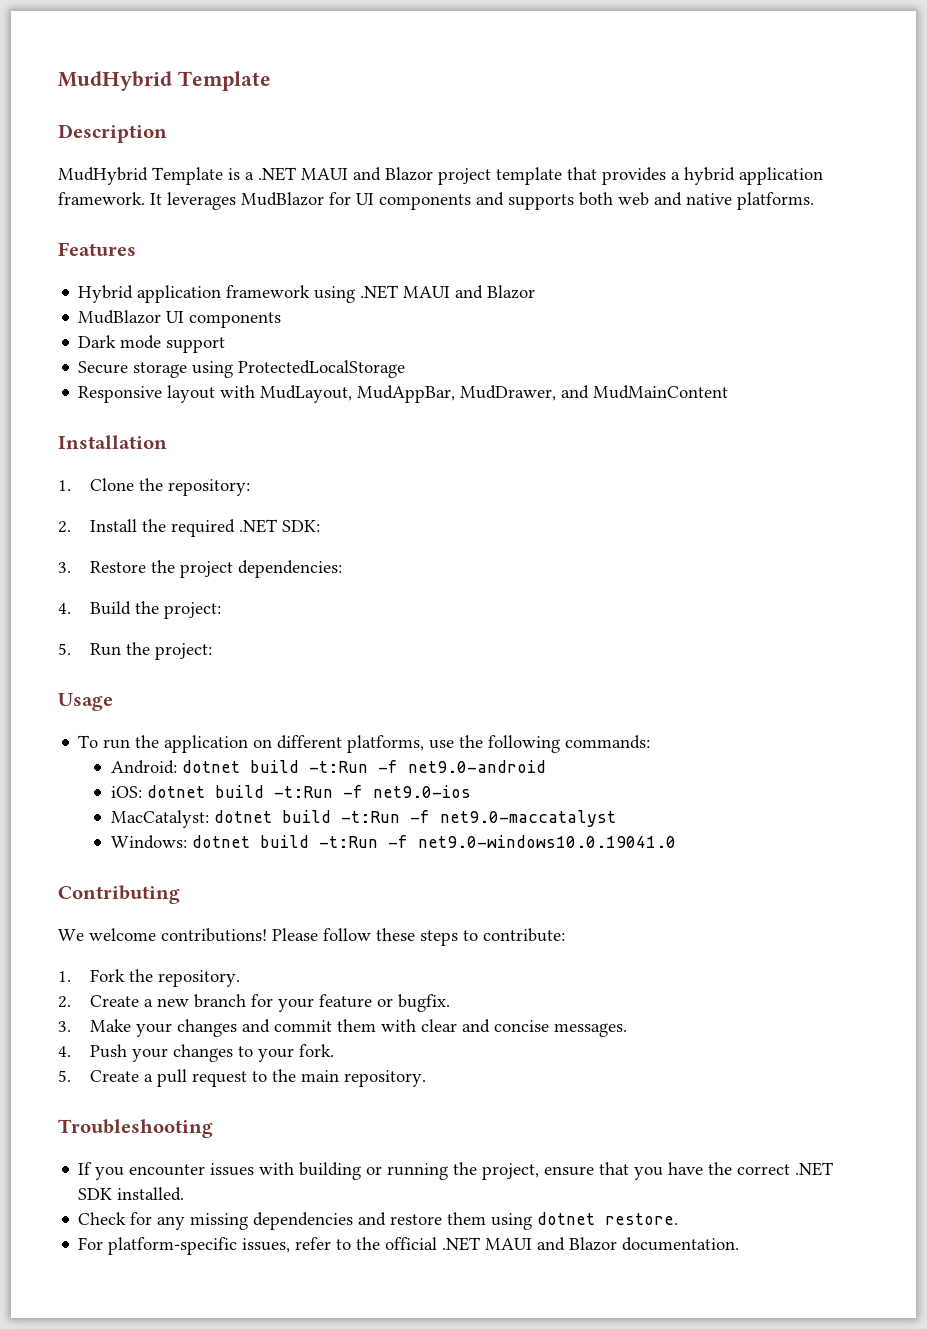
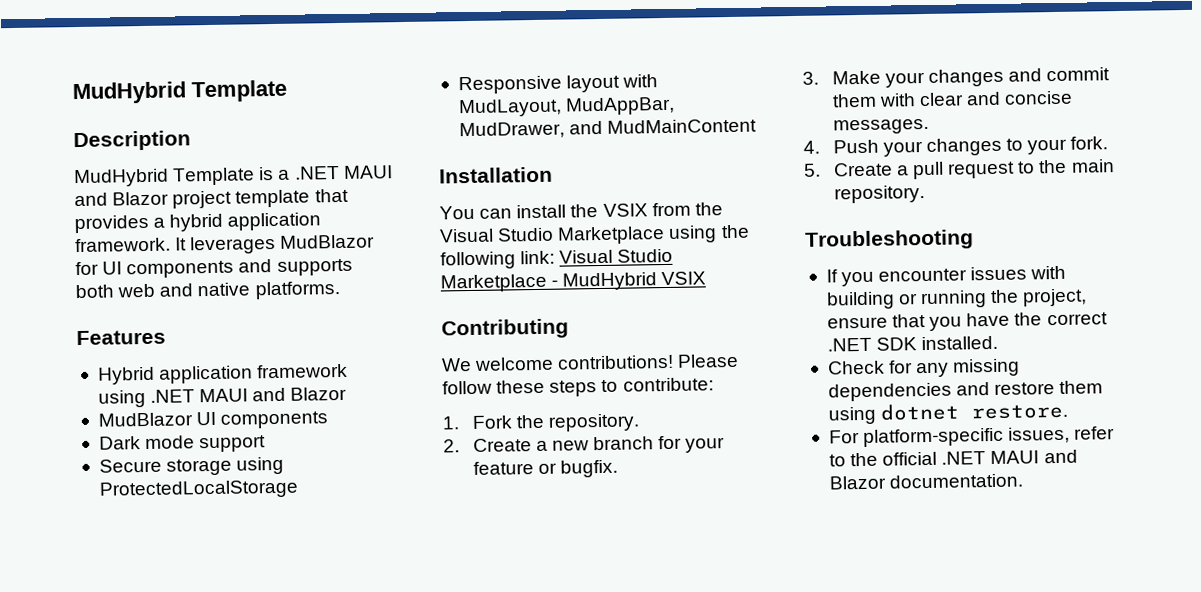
- 1. Clone the repository:
- 2. Install the required .NET SDK:
- 3. Restore the project dependencies:
- 4. Build the project:
- 5. Run the project:
- Usage
- To run the application on different platforms, use the following commands:
- Android: dotnet build -t:Run -f net9.0-android
- iOS: dotnet build -t:Run -f net9.0-ios
- MacCatalyst: dotnet build -t:Run -f net9.0-maccatalyst
- Windows: dotnet build -t:Run -f net9.0-windows10.0.19041.0
+ You can install the VSIX from the Visual Studio Marketplace using the following link: Visual Studio Marketplace - MudHybrid VSIX

